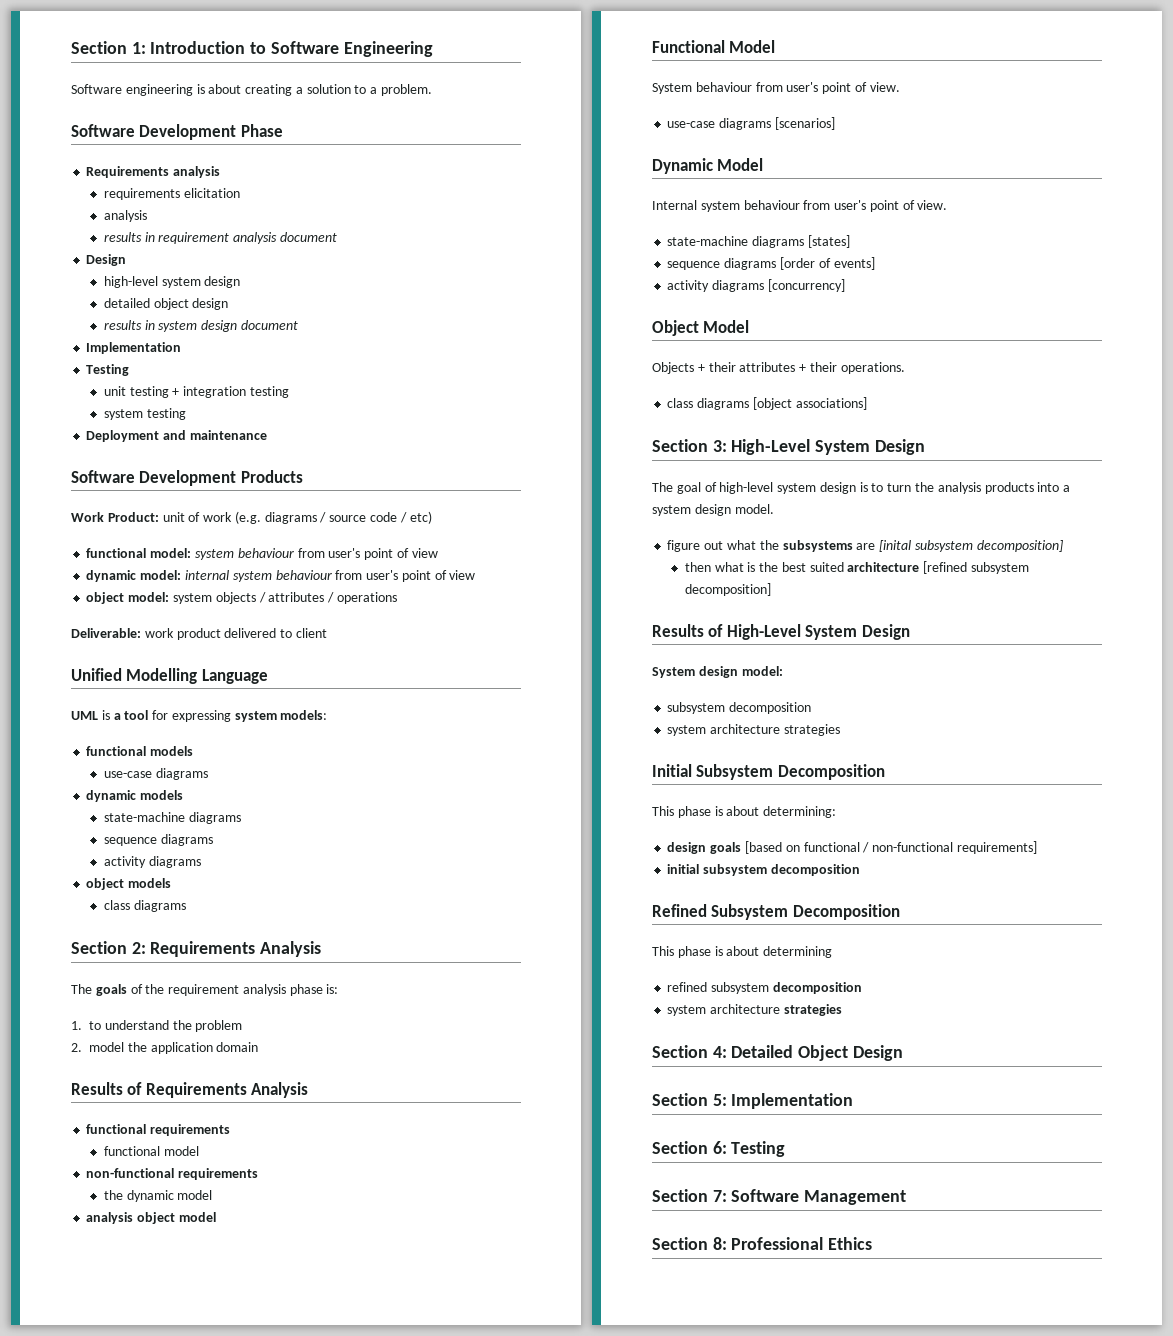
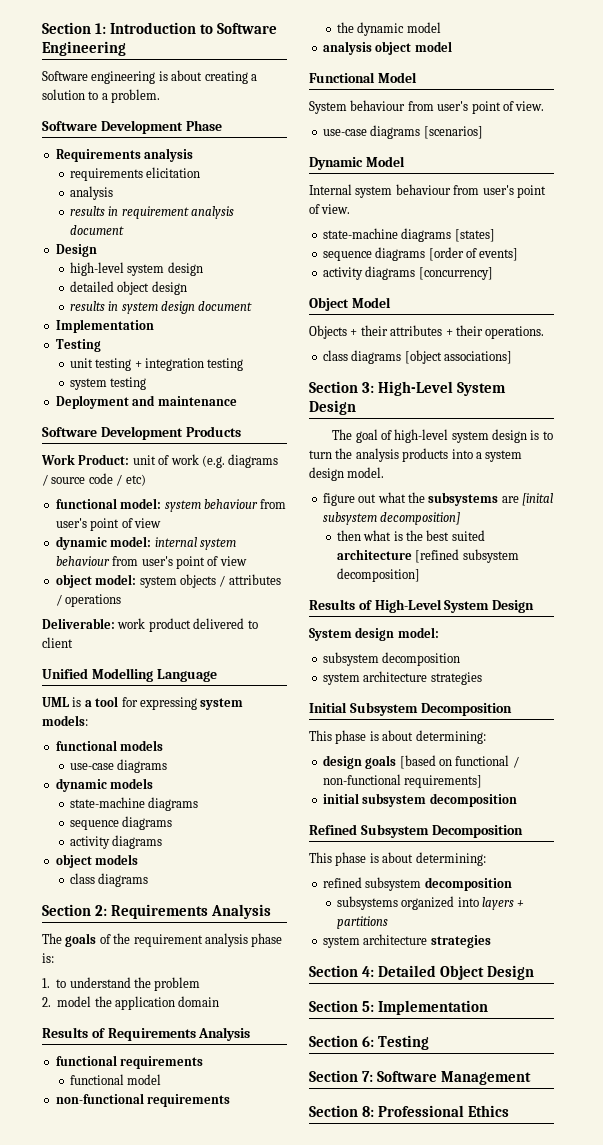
  Refined Subsystem Decomposition
- This phase is about determining
+ This phase is about determining:
+ subsystems organized into layers + partitions

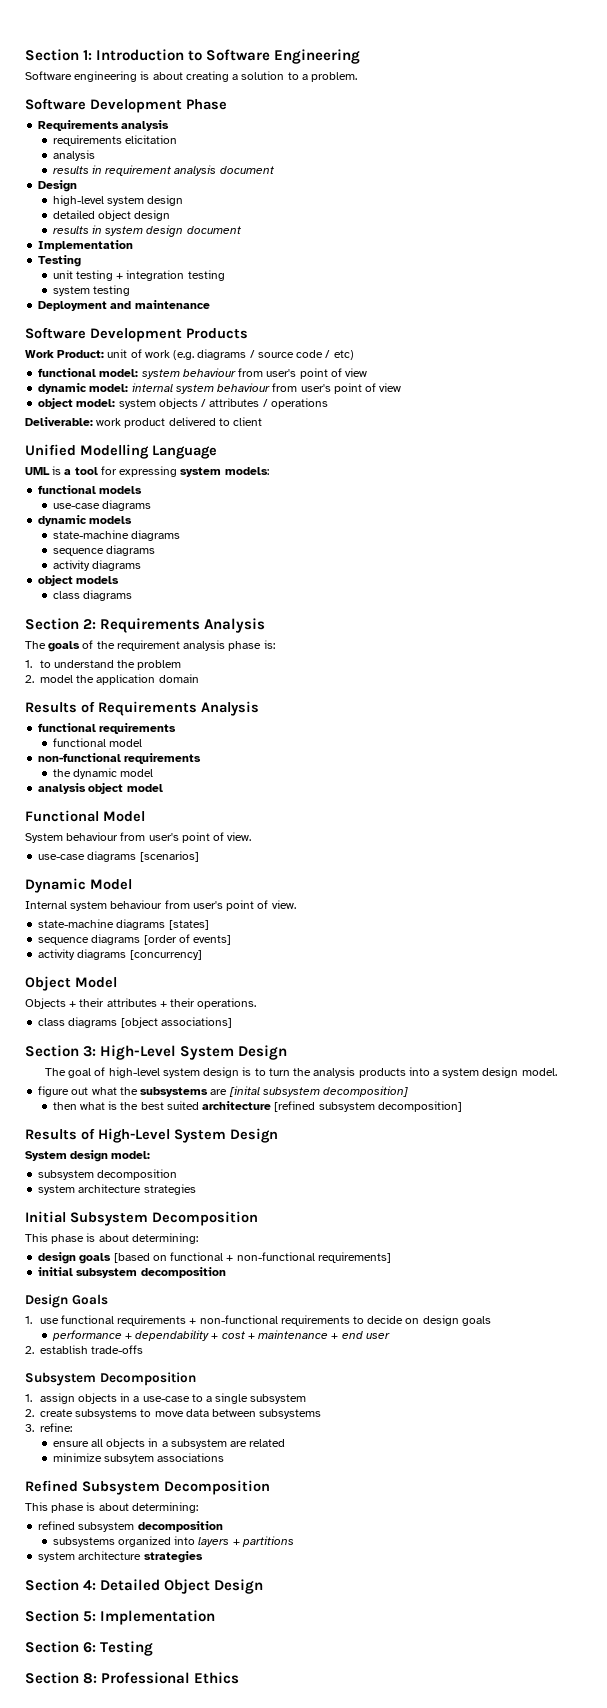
- design goals [based on functional / non-functional requirements]
+ design goals [based on functional + non-functional requirements]
+ Design Goals
+ 1. use functional requirements + non-functional requirements to decide on design goals
+ performance + dependability + cost + maintenance + end user
+ 2. establish trade-offs
+ Subsystem Decomposition
+ 1. assign objects in a use-case to a single subsystem
+ 2. create subsystems to move data between subsystems
+ 3. refine:
+ ensure all objects in a subsystem are related
+ minimize subsytem associations
- Section 7: Software Management

